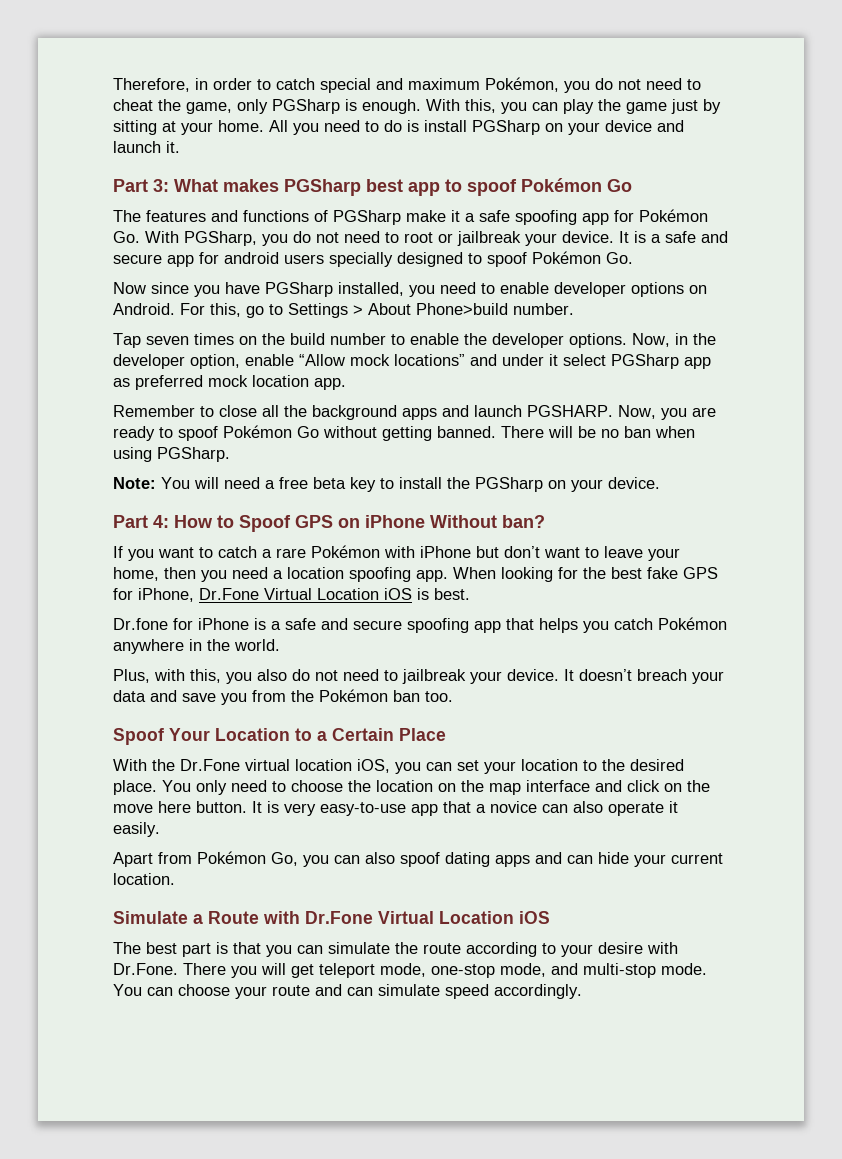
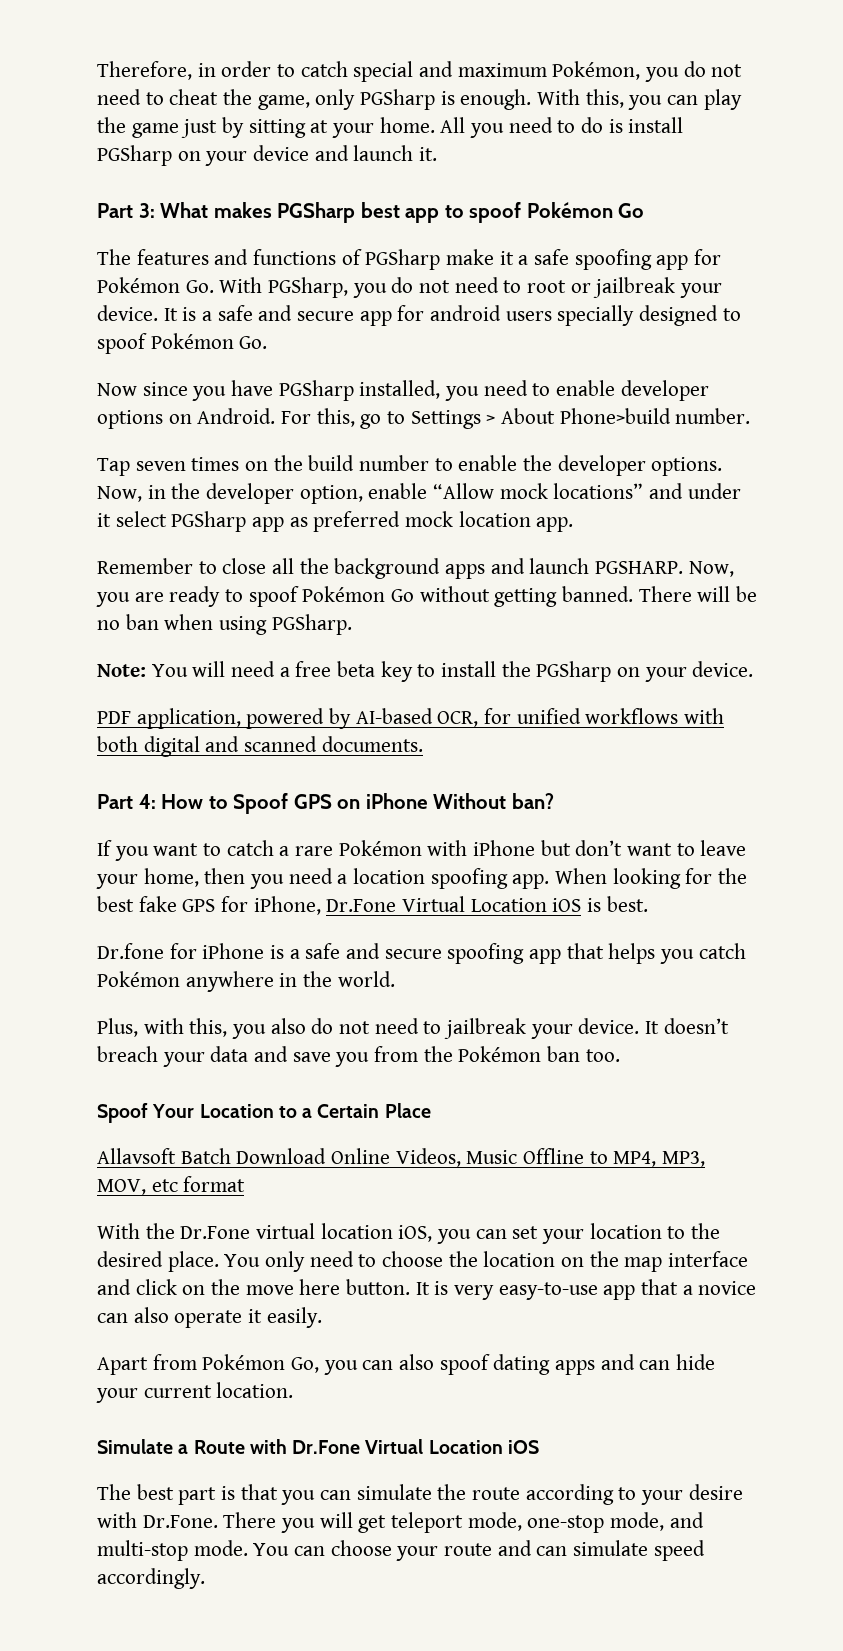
+ PDF application, powered by AI-based OCR, for unified workflows with both digital and scanned documents.
+ Allavsoft Batch Download Online Videos, Music Offline to MP4, MP3, MOV, etc format

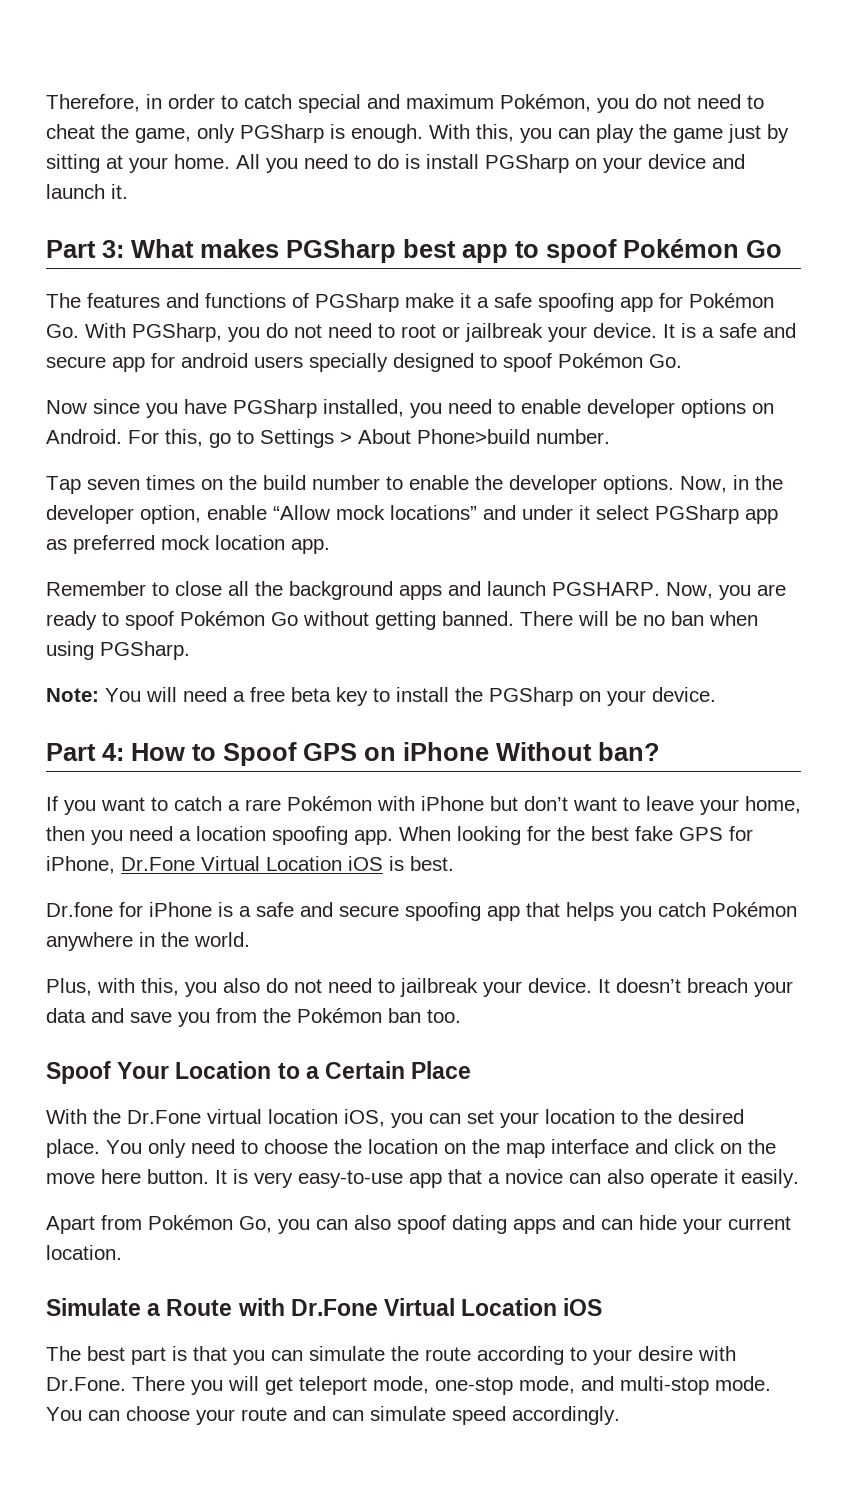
- PDF application, powered by AI-based OCR, for unified workflows with both digital and scanned documents.
- Allavsoft Batch Download Online Videos, Music Offline to MP4, MP3, MOV, etc format

